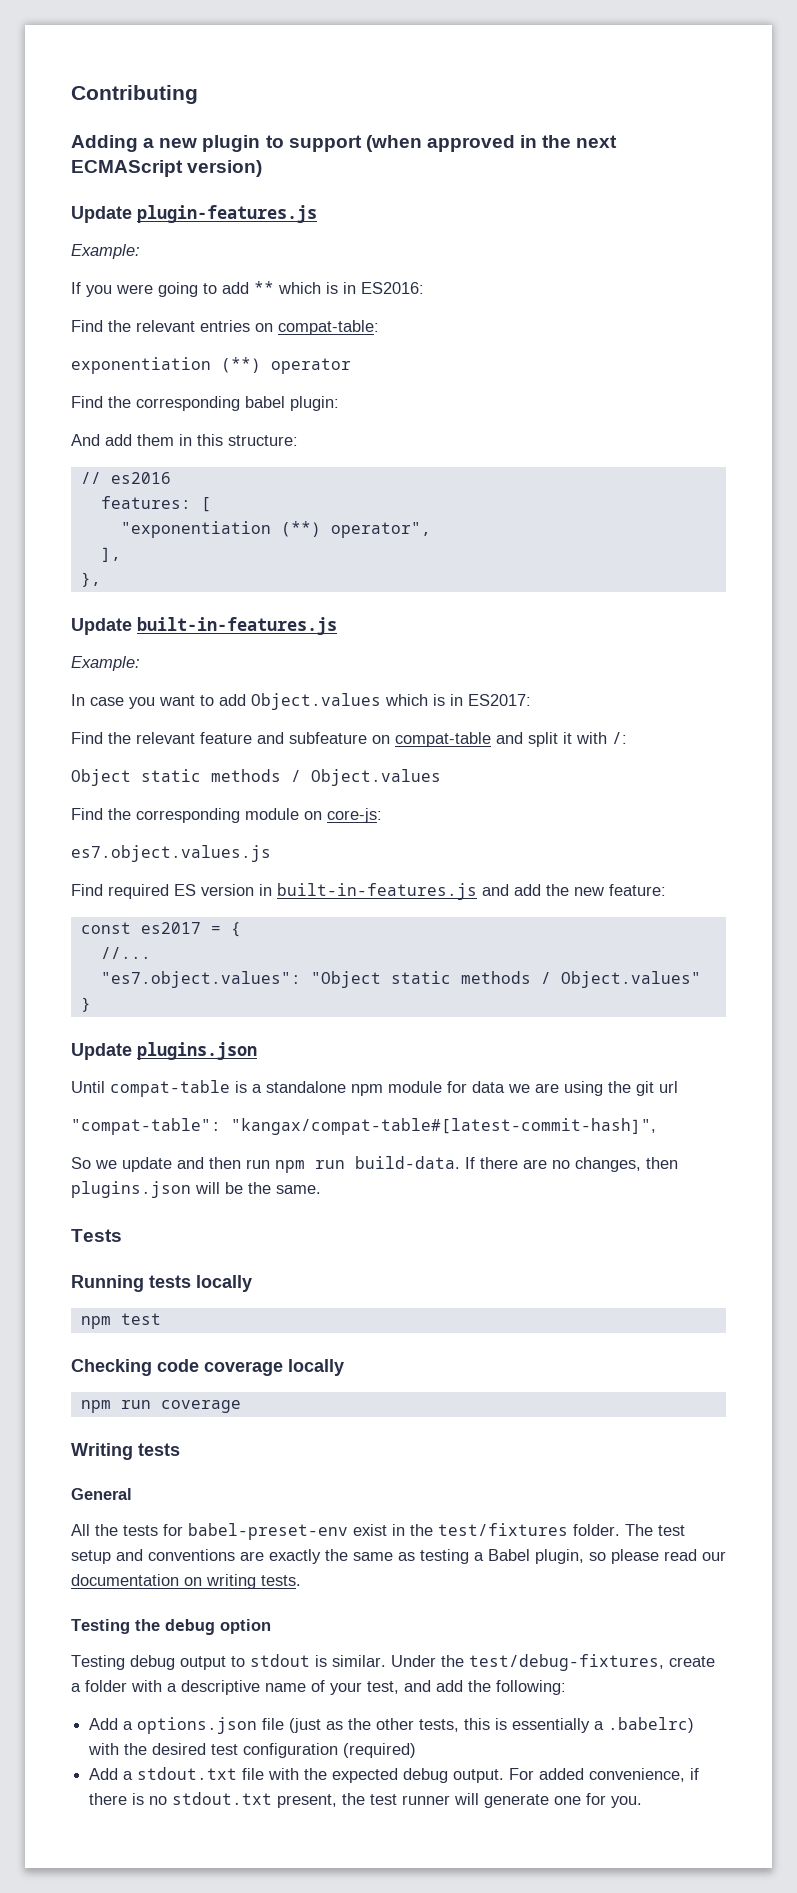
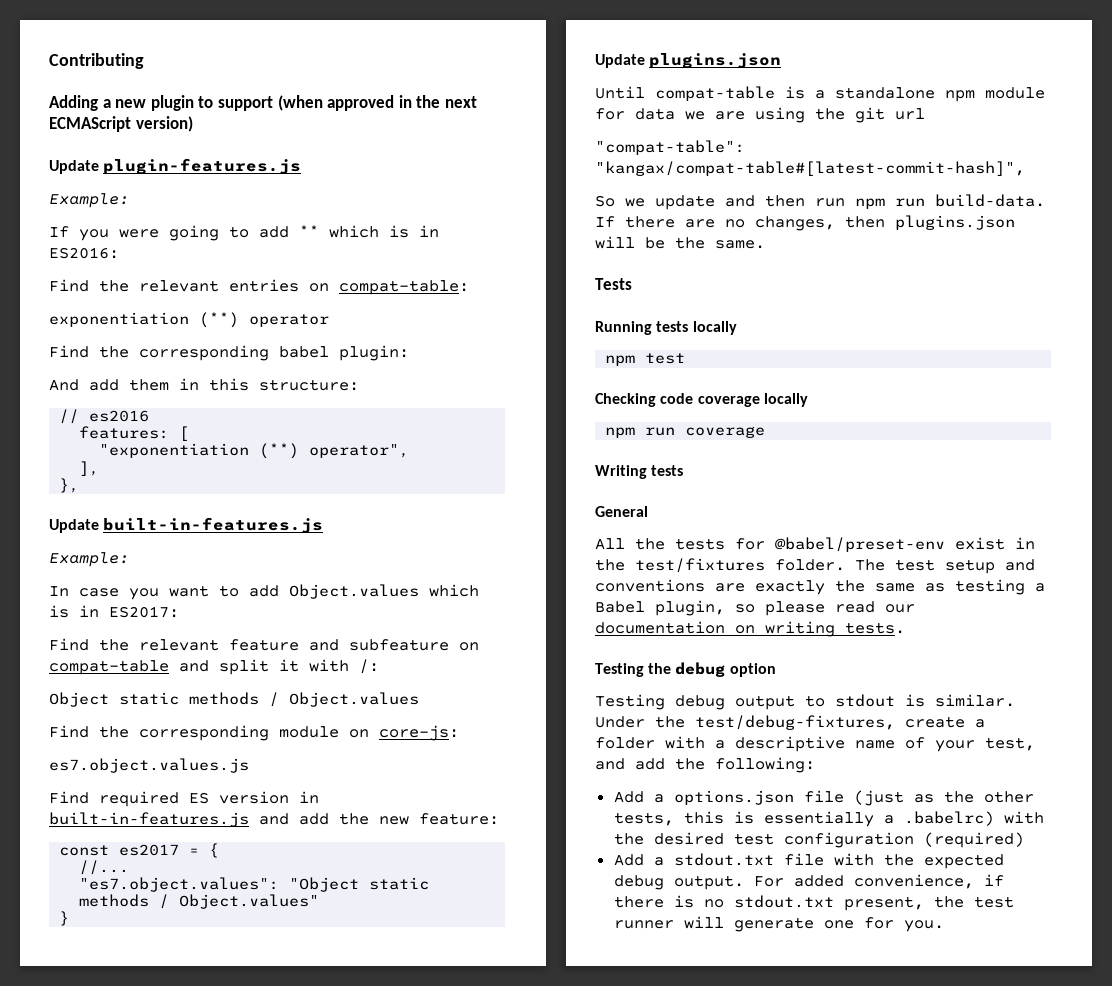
- All the tests for babel-preset-env exist in the test/fixtures folder.
+ All the tests for @babel/preset-env exist in the test/fixtures folder.

